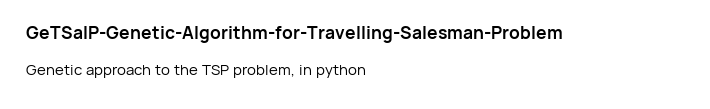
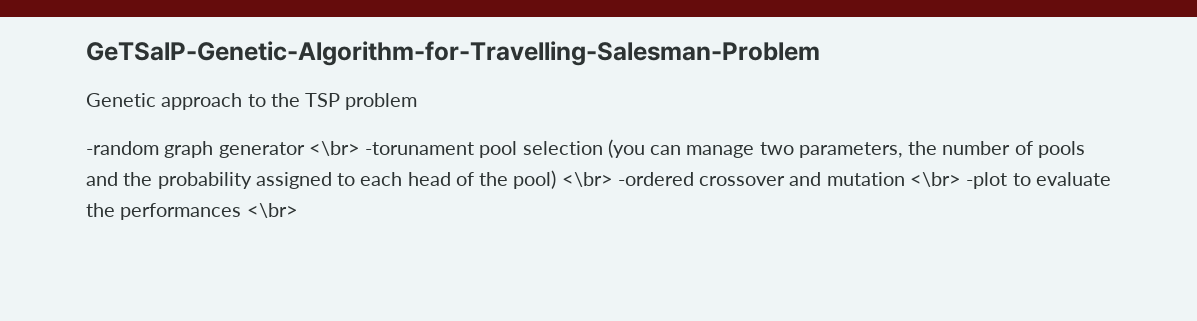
- Genetic approach to the TSP problem, in python
+ Genetic approach to the TSP problem
+ -random graph generator <\br> -torunament pool selection (you can manage two parameters, the number of pools and the probability assigned to each head of the pool) <\br> -ordered crossover and mutation <\br> -plot to evaluate the performances <\br>

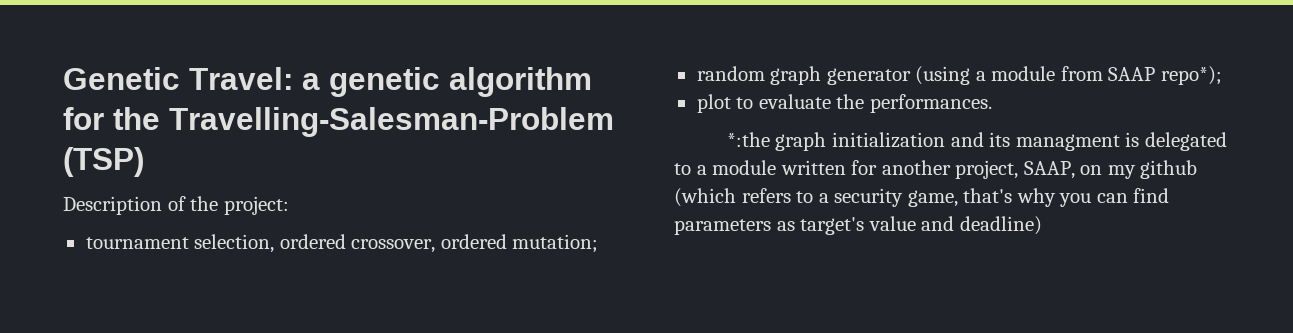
- GeTSalP-Genetic-Algorithm-for-Travelling-Salesman-Problem
- Genetic approach to the TSP problem
- -random graph generator <\br> -torunament pool selection (you can manage two parameters, the number of pools and the probability assigned to each head of the pool) <\br> -ordered crossover and mutation <\br> -plot to evaluate the performances <\br>
+ Genetic Travel: a genetic algorithm for the Travelling-Salesman-Problem (TSP)
+ Description of the project:
+ tournament selection, ordered crossover, ordered mutation;
+ random graph generator (using a module from SAAP repo*);
+ plot to evaluate the performances.
+ *:the graph initialization and its managment is delegated to a module written for another project, SAAP, on my github (which refers to a security game, that's why you can find parameters as target's value and deadline)

